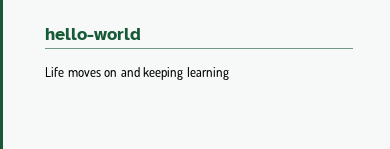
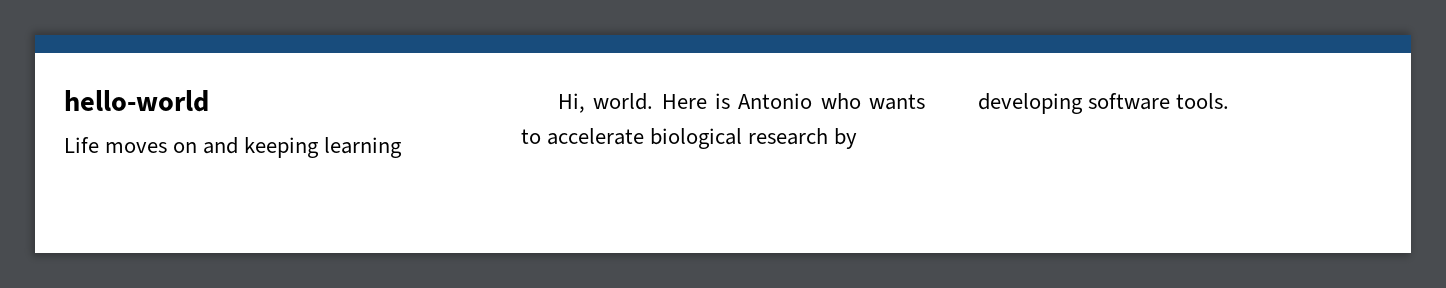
+ Hi, world. Here is Antonio who wants to accelerate biological research by developing software tools.

